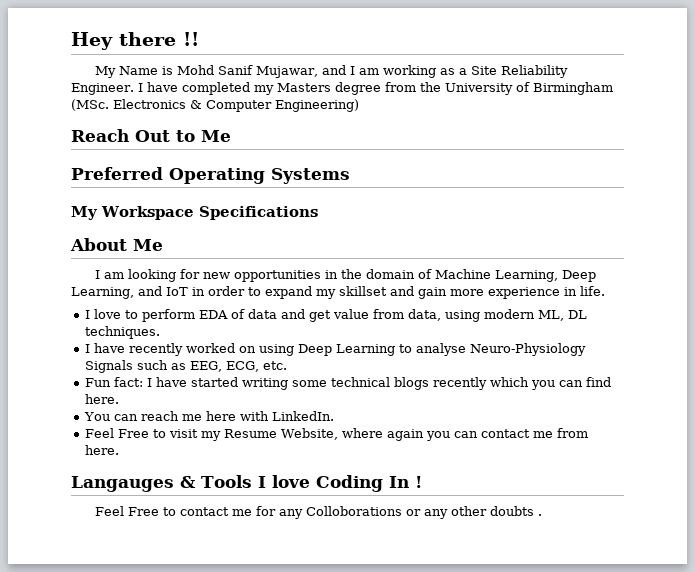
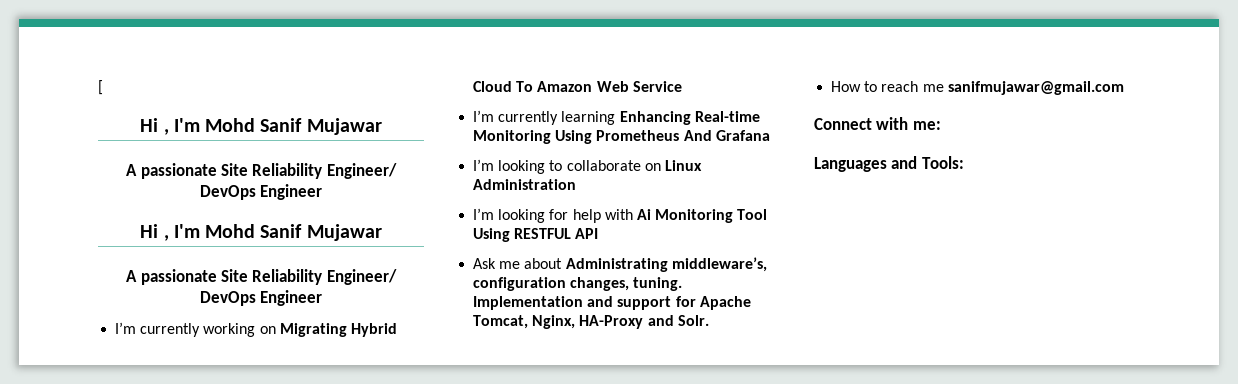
- Hey there !!
- My Name is Mohd Sanif Mujawar, and I am working as a Site Reliability Engineer. I have completed my Masters degree from the University of Birmingham (MSc. Electronics & Computer Engineering)
- Reach Out to Me
- Preferred Operating Systems
- My Workspace Specifications
- About Me
- I am looking for new opportunities in the domain of Machine Learning, Deep Learning, and IoT in order to expand my skillset and gain more experience in life.
- I love to perform EDA of data and get value from data, using modern ML, DL techniques.
- I have recently worked on using Deep Learning to analyse Neuro-Physiology Signals such as EEG, ECG, etc.
- Fun fact: I have started writing some technical blogs recently which you can find here.
- You can reach me here with LinkedIn.
- Feel Free to visit my Resume Website, where again you can contact me from here.
- Langauges & Tools I love Coding In !
- Feel Free to contact me for any Colloborations or any other doubts .
+ [
+ Hi , I'm Mohd Sanif Mujawar
+ A passionate Site Reliability Engineer/ DevOps Engineer
+ Hi , I'm Mohd Sanif Mujawar
+ A passionate Site Reliability Engineer/ DevOps Engineer
+ I’m currently working on Migrating Hybrid Cloud To Amazon Web Service
+ I’m currently learning Enhancing Real-time Monitoring Using Prometheus And Grafana
+ I’m looking to collaborate on Linux Administration
+ I’m looking for help with Ai Monitoring Tool Using RESTFUL API
+ Ask me about Administrating middleware’s, configuration changes, tuning. Implementation and support for Apache Tomcat, Nginx, HA-Proxy and Solr.
+ How to reach me sanifmujawar@gmail.com
+ Connect with me:
+ Languages and Tools:

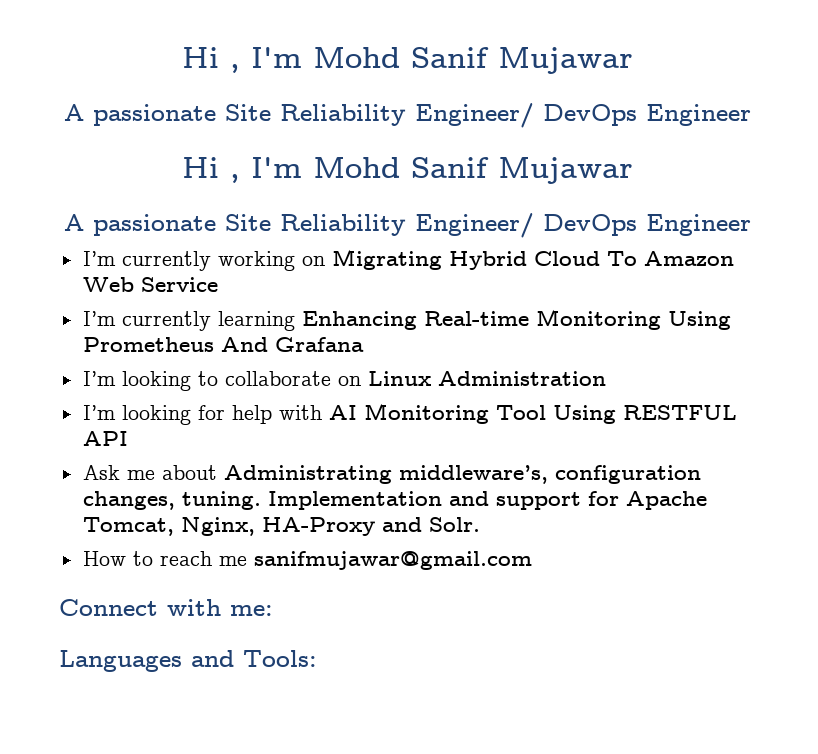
- [
- I’m looking for help with Ai Monitoring Tool Using RESTFUL API
+ I’m looking for help with AI Monitoring Tool Using RESTFUL API

